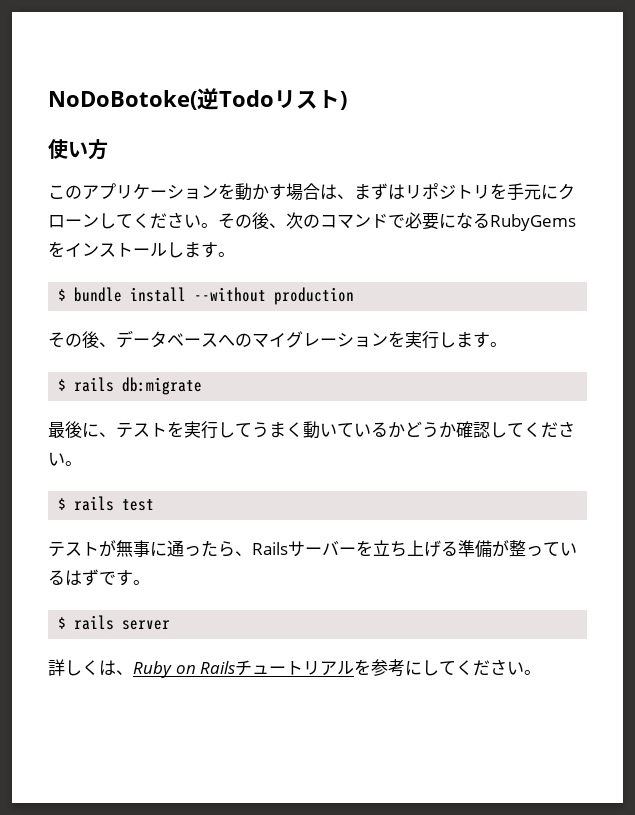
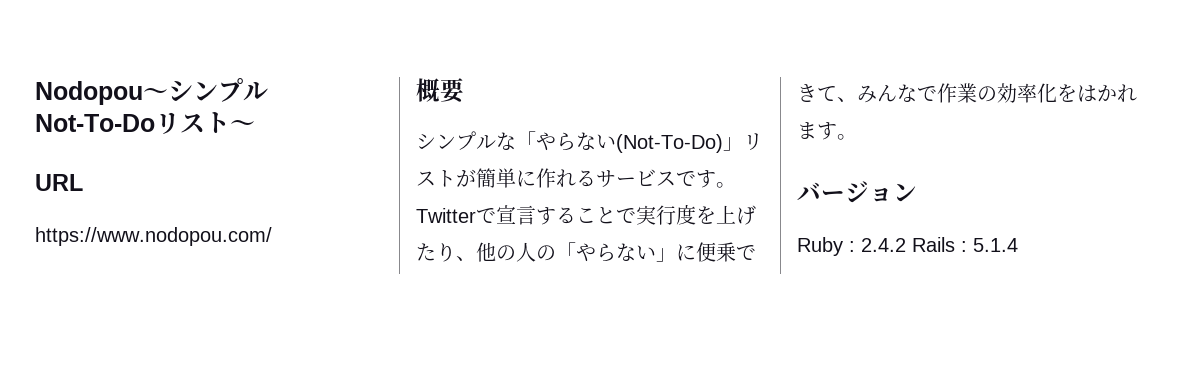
- NoDoBotoke(逆Todoリスト)
- 使い方
- このアプリケーションを動かす場合は、まずはリポジトリを手元にクローンしてください。その後、次のコマンドで必要になるRubyGemsをインストールします。
- $ bundle install --without production
- その後、データベースへのマイグレーションを実行します。
- $ rails db:migrate
- 最後に、テストを実行してうまく動いているかどうか確認してください。
- $ rails test
- テストが無事に通ったら、Railsサーバーを立ち上げる準備が整っているはずです。
- $ rails server
- 詳しくは、Ruby on Railsチュートリアルを参考にしてください。
+ Nodopou～シンプルNot-To-Doリスト～
+ URL
+ https://www.nodopou.com/
+ 概要
+ シンプルな「やらない(Not-To-Do)」リストが簡単に作れるサービスです。Twitterで宣言することで実行度を上げたり、他の人の「やらない」に便乗できて、みんなで作業の効率化をはかれます。
+ バージョン
+ Ruby : 2.4.2 Rails : 5.1.4

